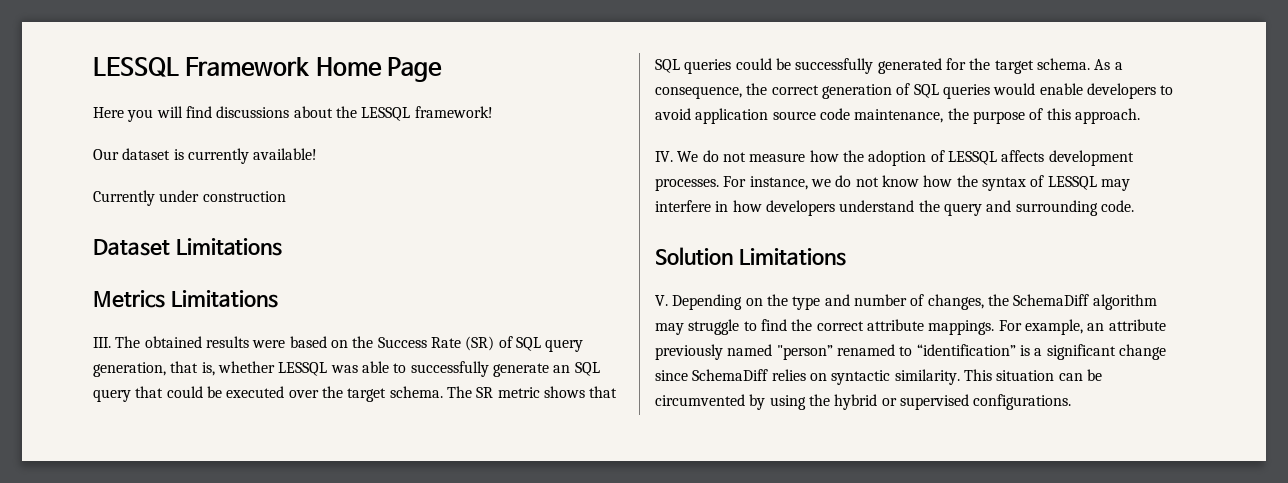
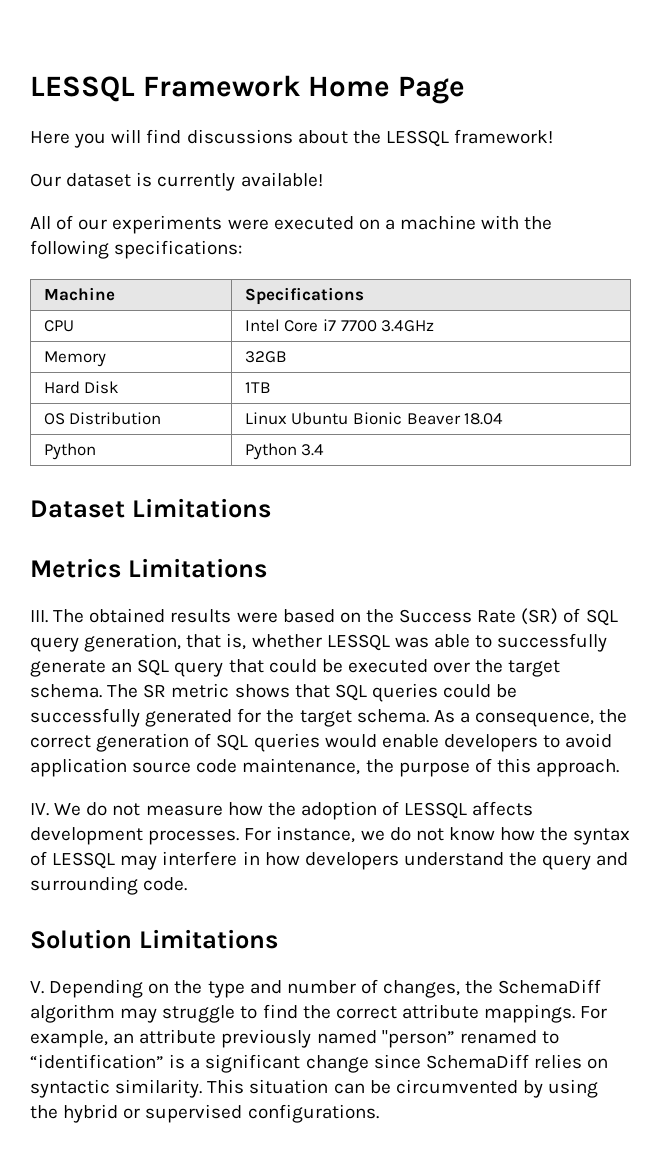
- Currently under construction
+ All of our experiments were executed on a machine with the following specifications:
+ Machine | Specifications
+ CPU | Intel Core i7 7700 3.4GHz
+ Memory | 32GB
+ Hard Disk | 1TB
+ OS Distribution | Linux Ubuntu Bionic Beaver 18.04
+ Python | Python 3.4

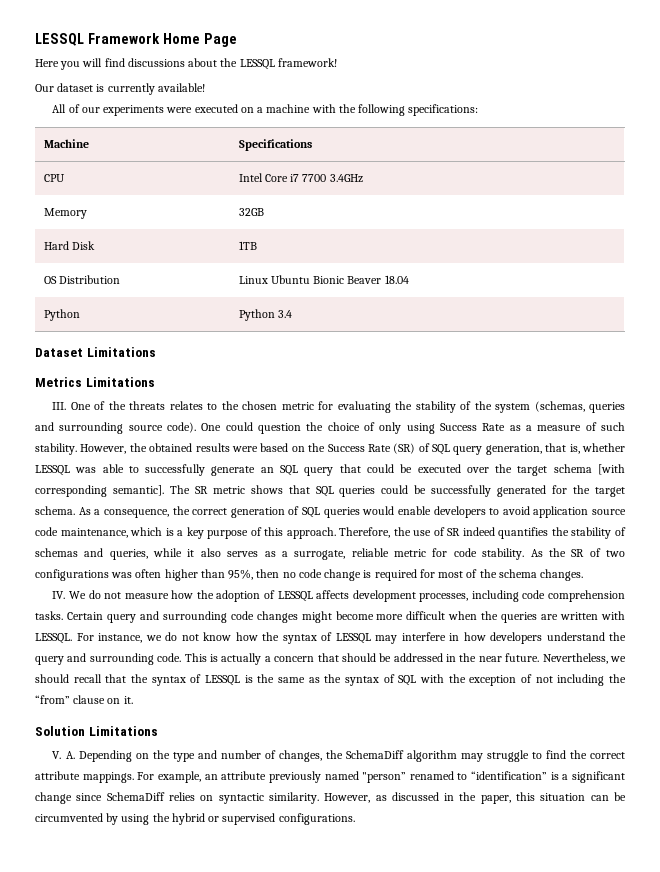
- III. The obtained results were based on the Success Rate (SR) of SQL query generation, that is, whether LESSQL was able to successfully generate an SQL query that could be executed over the target schema.
+ III. One of the threats relates to the chosen metric for evaluating the stability of the system (schemas, queries and surrounding source code). One could question the choice of only using Success Rate as a measure of such stability. However, the obtained results were based on the Success Rate (SR) of SQL query generation, that is, whether LESSQL was able to successfully generate an SQL query that could be executed over the target schema [with corresponding semantic].
- As a consequence, the correct generation of SQL queries would enable developers to avoid application source code maintenance, the purpose of this approach.
+ As a consequence, the correct generation of SQL queries would enable developers to avoid application source code maintenance, which is a key purpose of this approach. Therefore, the use of SR indeed quantifies the stability of schemas and queries, while it also serves as a surrogate, reliable metric for code stability. As the SR of two configurations was often higher than 95%, then no code change is required for most of the schema changes.
- IV. We do not measure how the adoption of LESSQL affects development processes.
+ IV. We do not measure how the adoption of LESSQL affects development processes, including code comprehension tasks. Certain query and surrounding code changes might become more difficult when the queries are written with LESSQL.
+ This is actually a concern that should be addressed in the near future. Nevertheless, we should recall that the syntax of LESSQL is the same as the syntax of SQL with the exception of not including the “from” clause on it.
- V. Depending on the type and number of changes, the SchemaDiff algorithm may struggle to find the correct attribute mappings.
+ V. A. Depending on the type and number of changes, the SchemaDiff algorithm may struggle to find the correct attribute mappings.
- This situation can be circumvented by using the hybrid or supervised configurations.
+ However, as discussed in the paper, this situation can be circumvented by using the hybrid or supervised configurations.

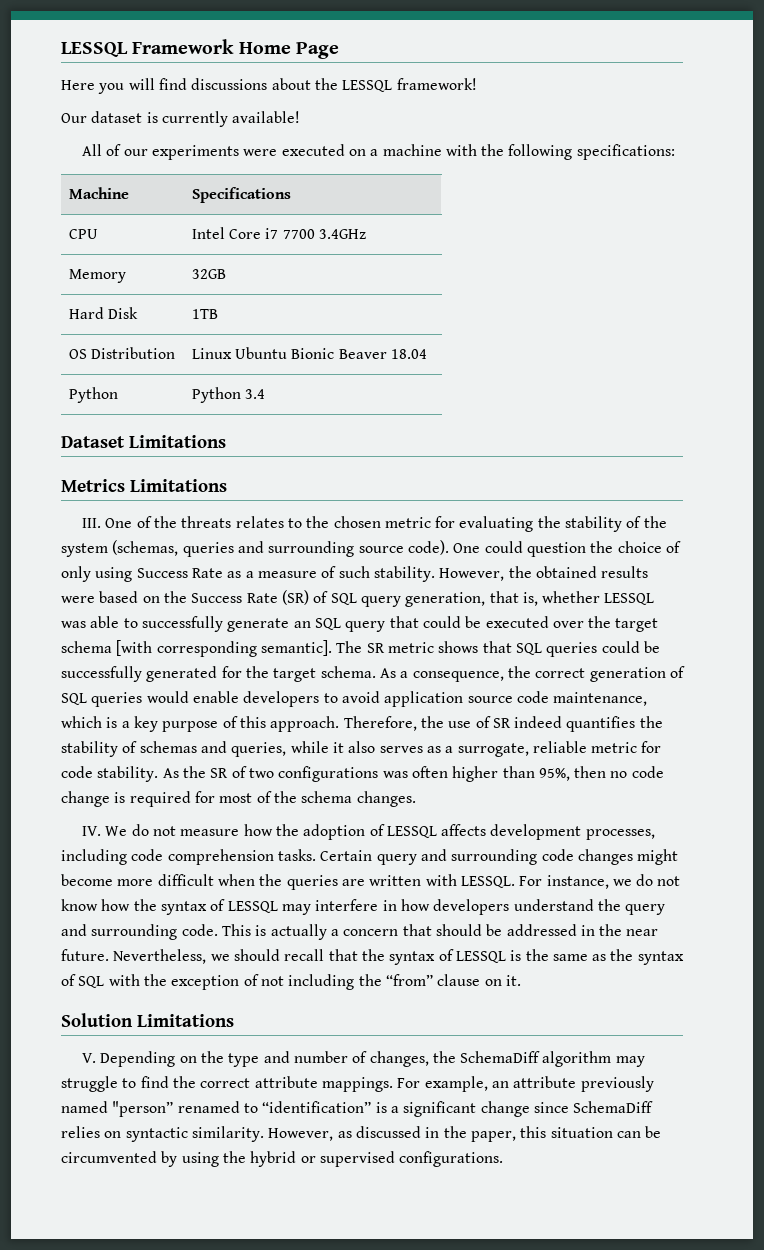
- V. A. Depending on the type and number of changes, the SchemaDiff algorithm may struggle to find the correct attribute mappings.
+ V. Depending on the type and number of changes, the SchemaDiff algorithm may struggle to find the correct attribute mappings.

